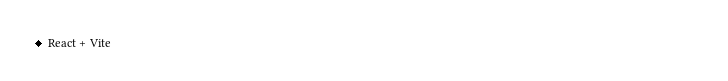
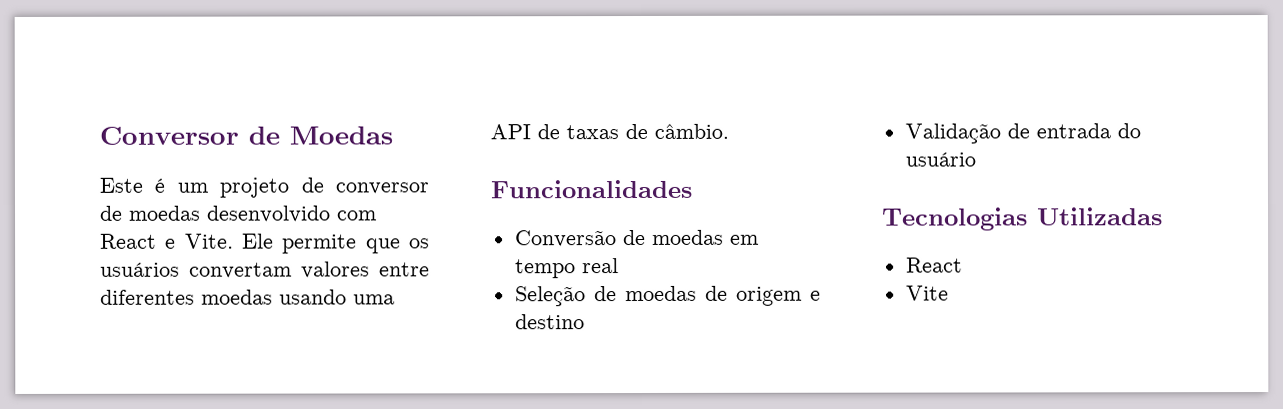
- React + Vite
+ Conversor de Moedas
+ Este é um projeto de conversor de moedas desenvolvido com React e Vite. Ele permite que os usuários convertam valores entre diferentes moedas usando uma API de taxas de câmbio.
+ Funcionalidades
+ Conversão de moedas em tempo real
+ Seleção de moedas de origem e destino
+ Validação de entrada do usuário
+ Tecnologias Utilizadas
+ React
+ Vite

